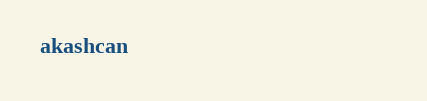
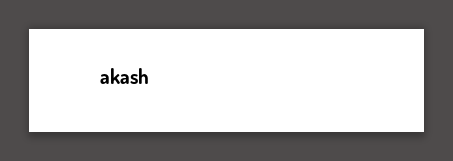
- akashcan
+ akash

